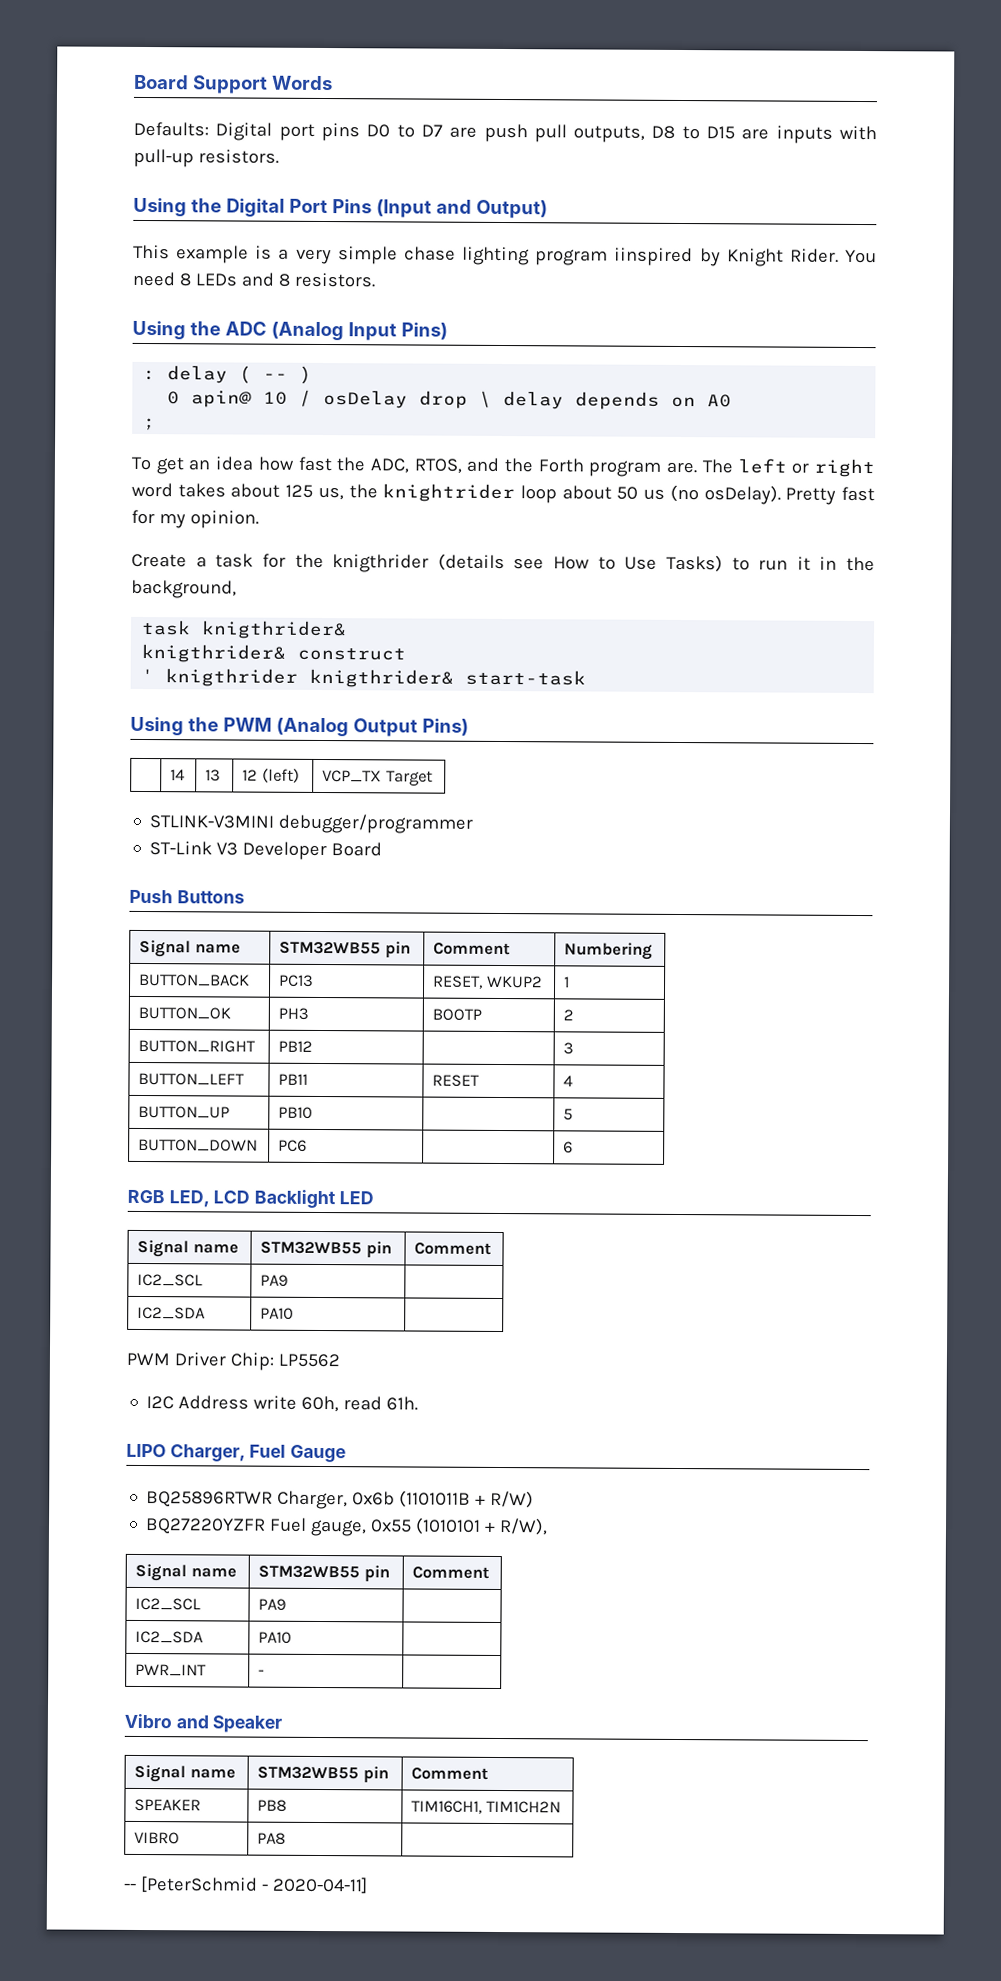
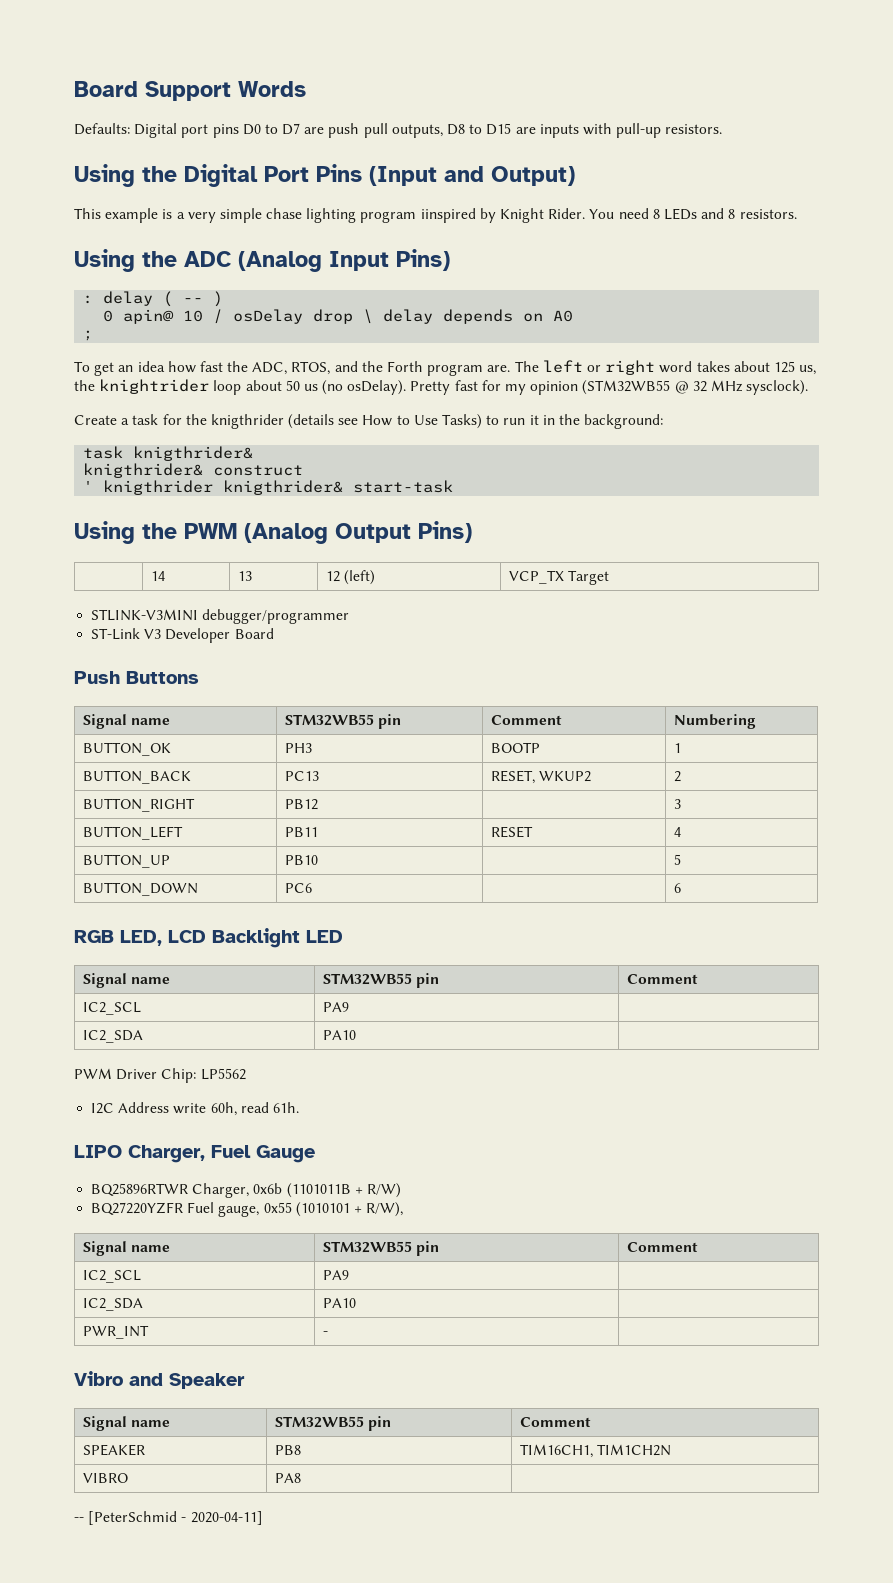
- Pretty fast for my opinion.
+ Pretty fast for my opinion (STM32WB55 @ 32 MHz sysclock).
- Create a task for the knigthrider (details see How to Use Tasks) to run it in the background,
+ Create a task for the knigthrider (details see How to Use Tasks) to run it in the background:
+ BUTTON_OK | PH3 | BOOTP | 1
- BUTTON_BACK | PC13 | RESET, WKUP2 | 1
- BUTTON_OK | PH3 | BOOTP | 2
+ BUTTON_BACK | PC13 | RESET, WKUP2 | 2

